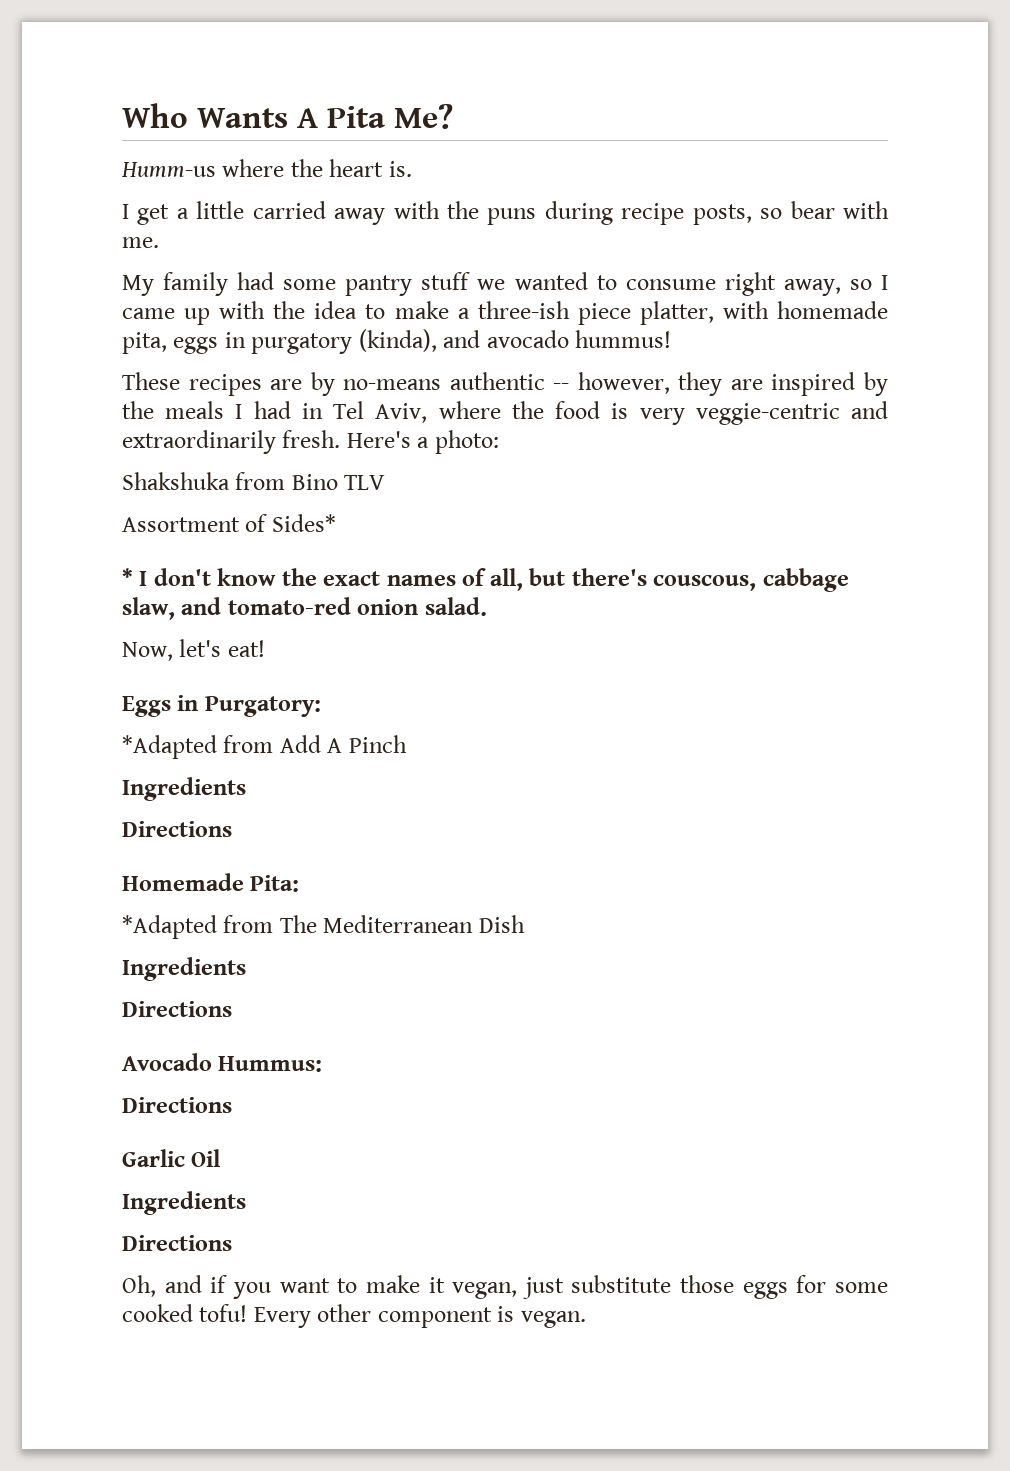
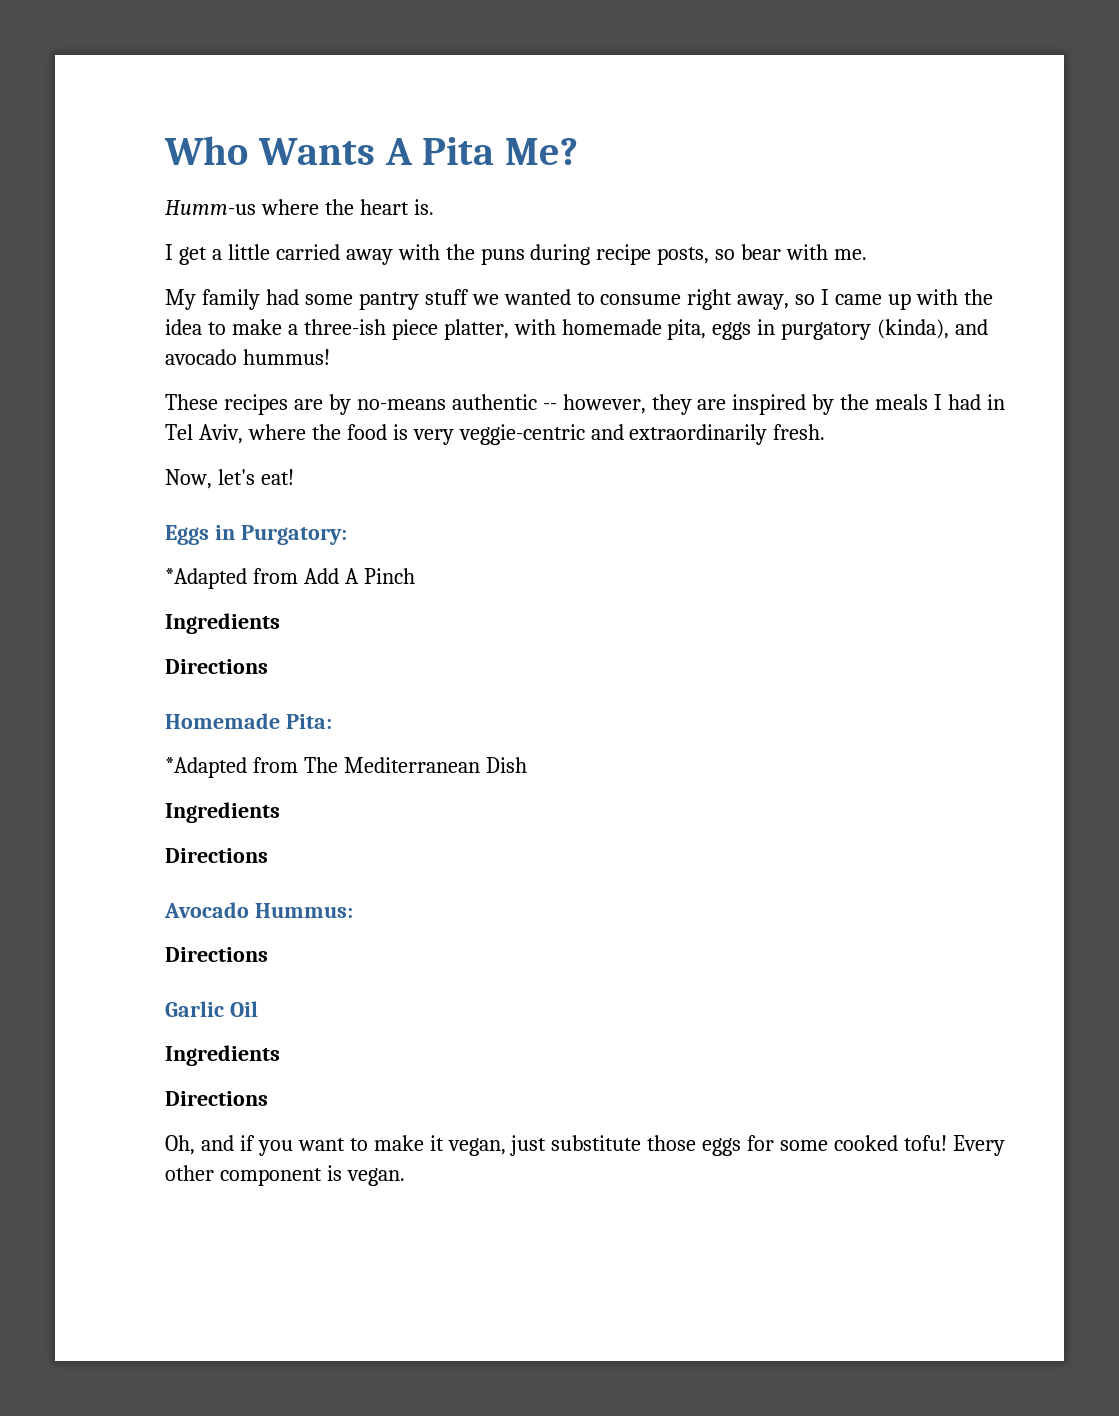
- Here's a photo:
- Shakshuka from Bino TLV
- Assortment of Sides*
- * I don't know the exact names of all, but there's couscous, cabbage slaw, and tomato-red onion salad.

